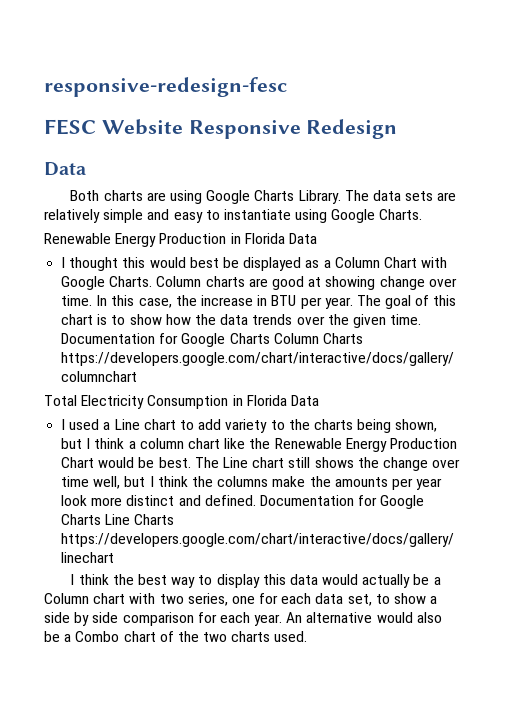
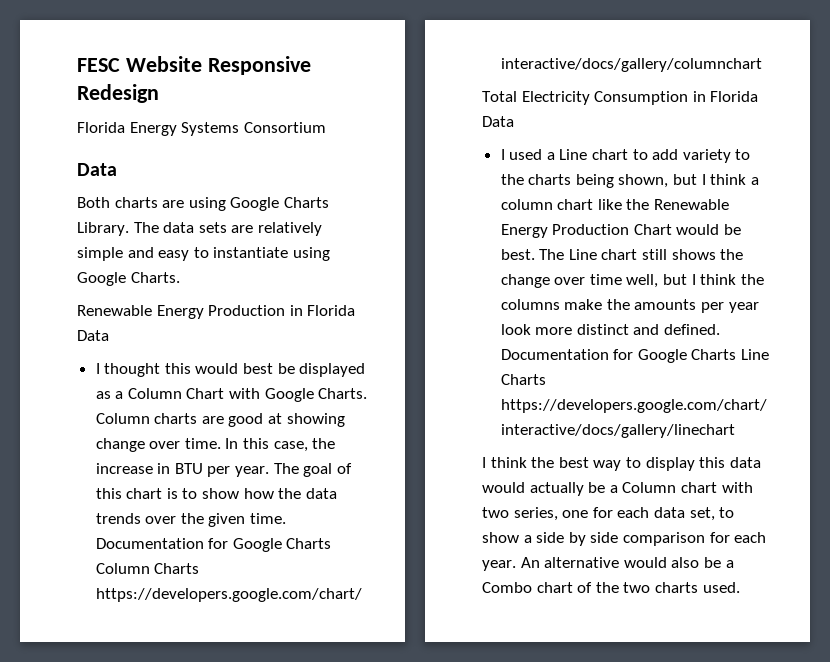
- responsive-redesign-fesc
+ Florida Energy Systems Consortium

